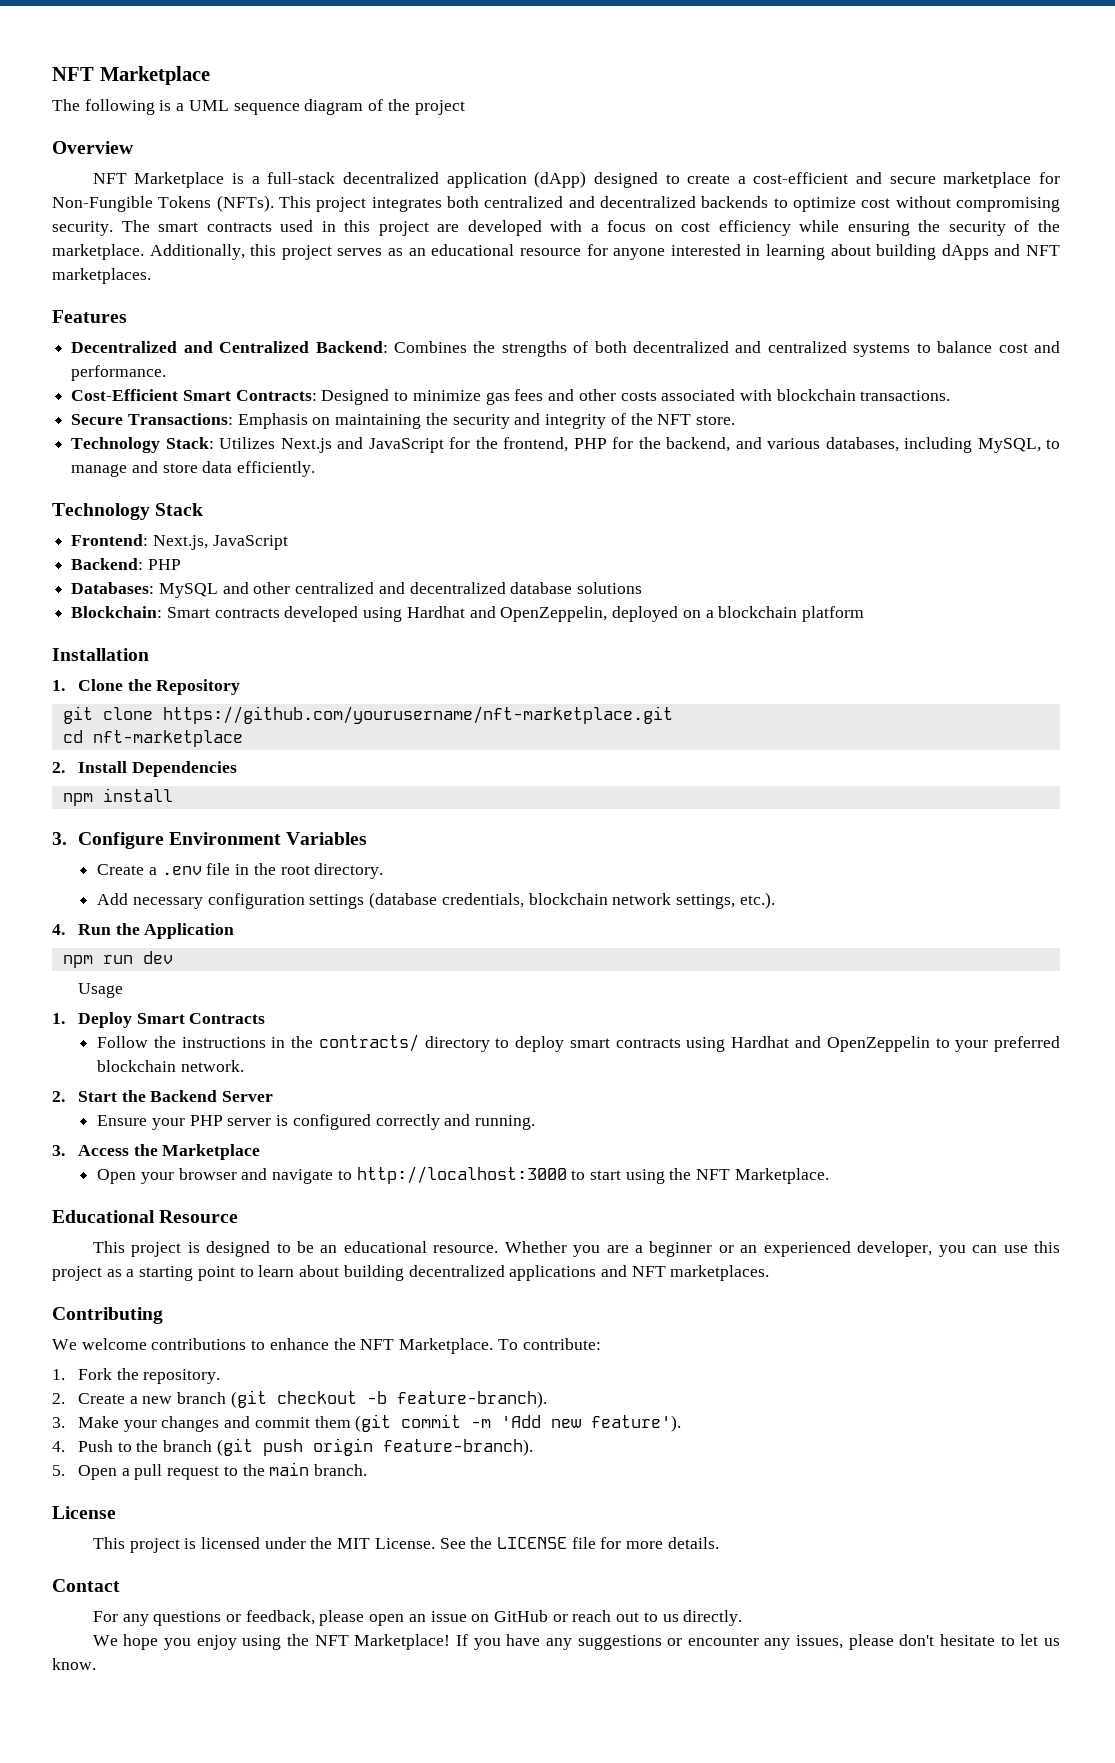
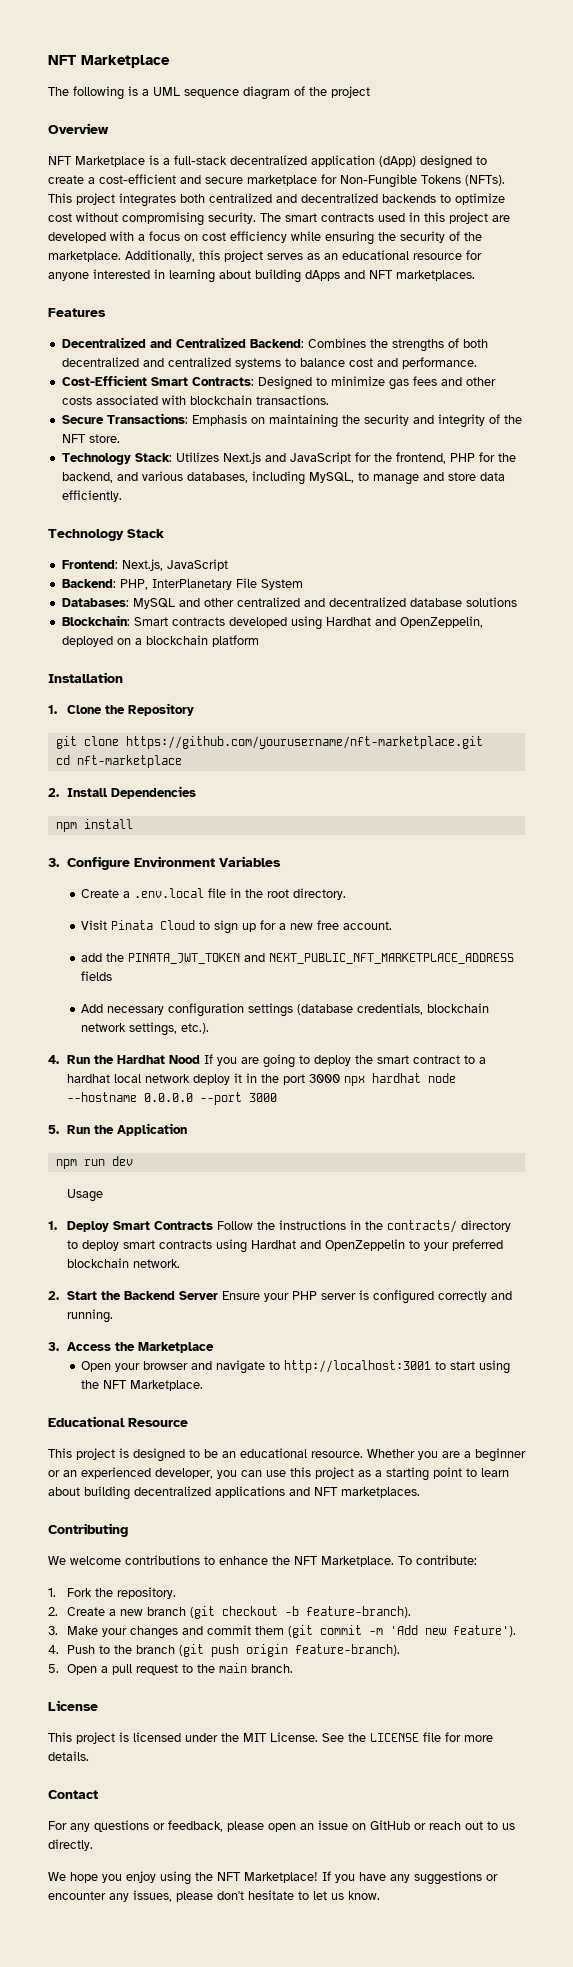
- Backend: PHP
+ Backend: PHP, InterPlanetary File System
- Create a .env file in the root directory.
+ Create a .env.local file in the root directory.
+ Visit Pinata Cloud to sign up for a new free account.
+ add the PINATA_JWT_TOKEN and NEXT_PUBLIC_NFT_MARKETPLACE_ADDRESS fields
- 4. Run the Application
+ 4. Run the Hardhat Nood If you are going to deploy the smart contract to a hardhat local network deploy it in the port 3000 npx hardhat node --hostname 0.0.0.0 --port 3000
+ 5. Run the Application
- 1. Deploy Smart Contracts
- Follow the instructions in the contracts/ directory to deploy smart contracts using Hardhat and OpenZeppelin to your preferred blockchain network.
+ 1. Deploy Smart Contracts Follow the instructions in the contracts/ directory to deploy smart contracts using Hardhat and OpenZeppelin to your preferred blockchain network.
- 2. Start the Backend Server
- Ensure your PHP server is configured correctly and running.
+ 2. Start the Backend Server Ensure your PHP server is configured correctly and running.
- Open your browser and navigate to http://localhost:3000 to start using the NFT Marketplace.
+ Open your browser and navigate to http://localhost:3001 to start using the NFT Marketplace.

